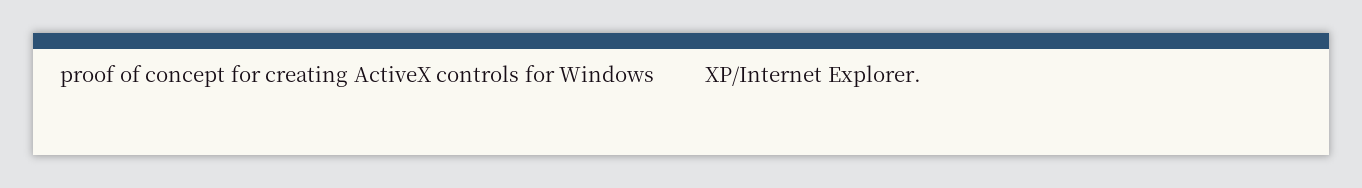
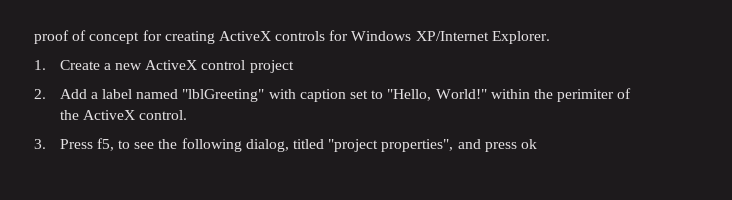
+ 1. Create a new ActiveX control project
+ 2. Add a label named "lblGreeting" with caption set to "Hello, World!" within the perimiter of the ActiveX control.
+ 3. Press f5, to see the following dialog, titled "project properties", and press ok

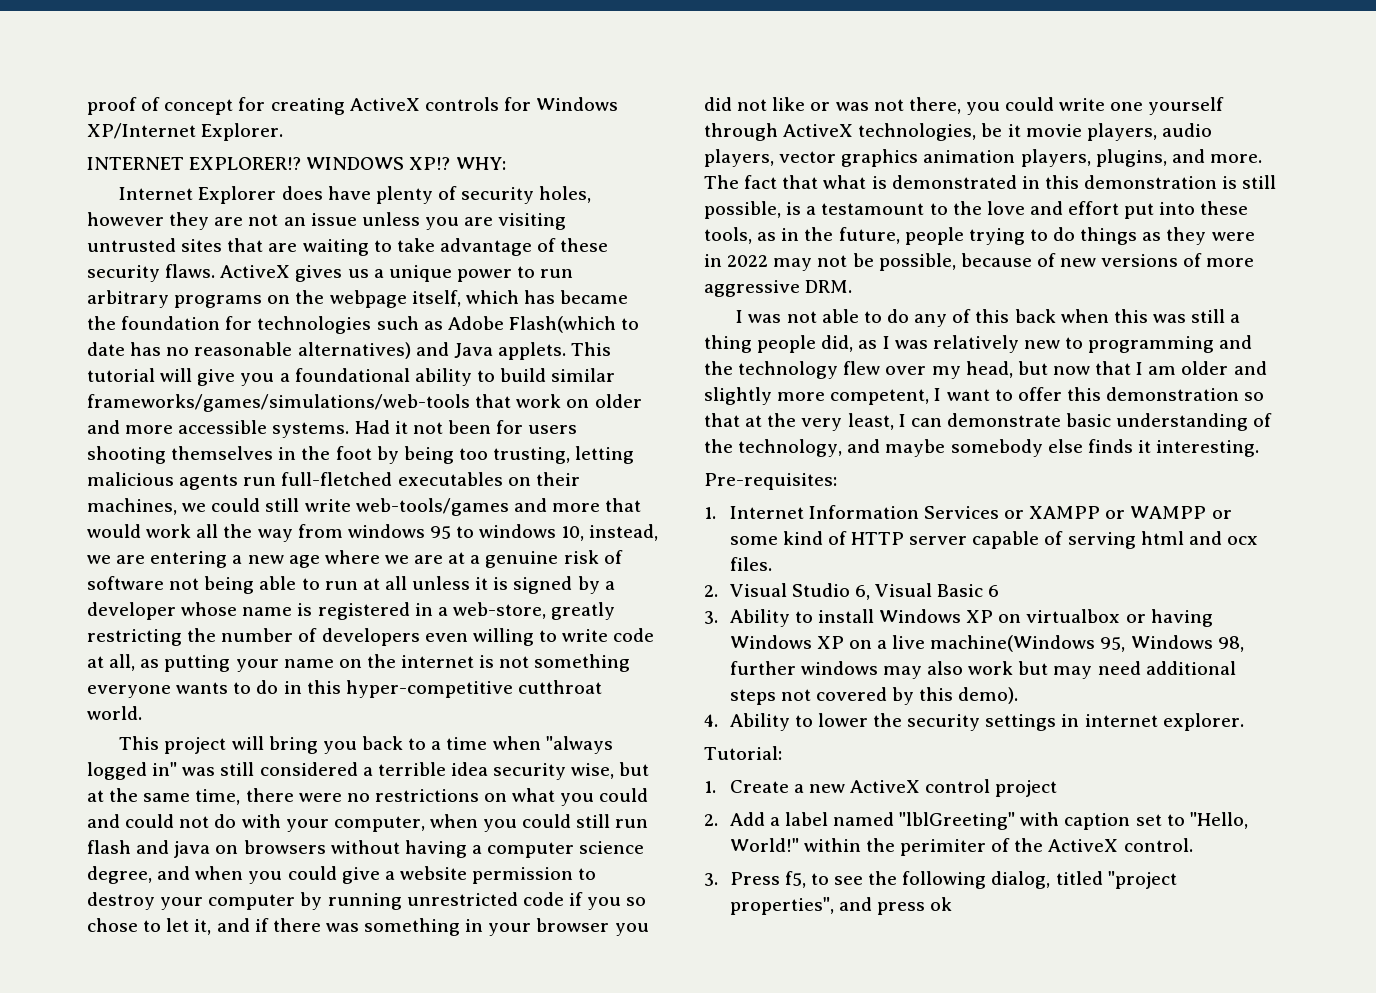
+ INTERNET EXPLORER!? WINDOWS XP!? WHY:
+ Internet Explorer does have plenty of security holes, however they are not an issue unless you are visiting untrusted sites that are waiting to take advantage of these security flaws. ActiveX gives us a unique power to run arbitrary programs on the webpage itself, which has became the foundation for technologies such as Adobe Flash(which to date has no reasonable alternatives) and Java applets. This tutorial will give you a foundational ability to build similar frameworks/games/simulations/web-tools that work on older and more accessible systems. Had it not been for users shooting themselves in the foot by being too trusting, letting malicious agents run full-fletched executables on their machines, we could still write web-tools/games and more that would work all the way from windows 95 to windows 10, instead, we are entering a new age where we are at a genuine risk of software not being able to run at all unless it is signed by a developer whose name is registered in a web-store, greatly restricting the number of developers even willing to write code at all, as putting your name on the internet is not something everyone wants to do in this hyper-competitive cutthroat world.
+ This project will bring you back to a time when "always logged in" was still considered a terrible idea security wise, but at the same time, there were no restrictions on what you could and could not do with your computer, when you could still run flash and java on browsers without having a computer science degree, and when you could give a website permission to destroy your computer by running unrestricted code if you so chose to let it, and if there was something in your browser you did not like or was not there, you could write one yourself through ActiveX technologies, be it movie players, audio players, vector graphics animation players, plugins, and more. The fact that what is demonstrated in this demonstration is still possible, is a testamount to the love and effort put into these tools, as in the future, people trying to do things as they were in 2022 may not be possible, because of new versions of more aggressive DRM.
+ I was not able to do any of this back when this was still a thing people did, as I was relatively new to programming and the technology flew over my head, but now that I am older and slightly more competent, I want to offer this demonstration so that at the very least, I can demonstrate basic understanding of the technology, and maybe somebody else finds it interesting.
+ Pre-requisites:
+ 1. Internet Information Services or XAMPP or WAMPP or some kind of HTTP server capable of serving html and ocx files.
+ 2. Visual Studio 6, Visual Basic 6
+ 3. Ability to install Windows XP on virtualbox or having Windows XP on a live machine(Windows 95, Windows 98, further windows may also work but may need additional steps not covered by this demo).
+ 4. Ability to lower the security settings in internet explorer.
+ Tutorial:

